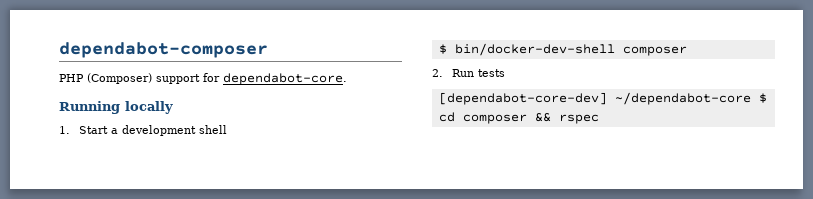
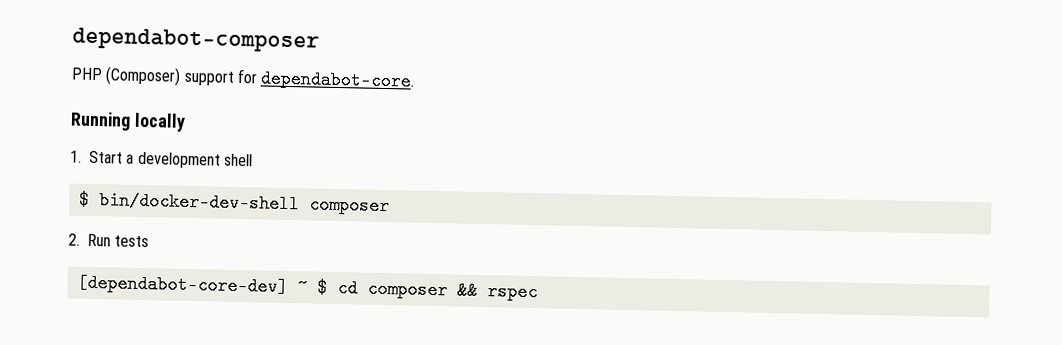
- [dependabot-core-dev] ~/dependabot-core $ cd composer && rspec
+ [dependabot-core-dev] ~ $ cd composer && rspec

